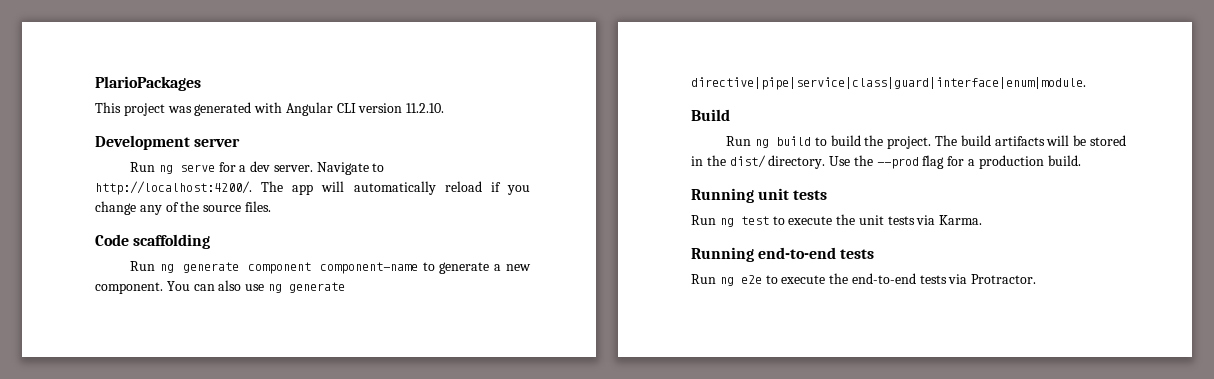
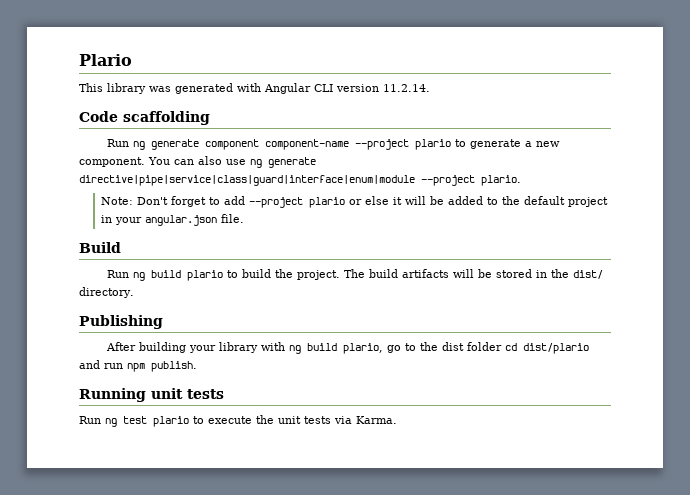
- PlarioPackages
+ Plario
- This project was generated with Angular CLI version 11.2.10.
- Development server
- Run ng serve for a dev server. Navigate to http://localhost:4200/. The app will automatically reload if you change any of the source files.
+ This library was generated with Angular CLI version 11.2.14.
- Run ng generate component component-name to generate a new component.
+ Run ng generate component component-name --project plario to generate a new component.
- You can also use ng generate directive|pipe|service|class|guard|interface|enum|module.
+ You can also use ng generate directive|pipe|service|class|guard|interface|enum|module --project plario.
+ Note: Don't forget to add --project plario or else it will be added to the default project in your angular.json file.
- Run ng build to build the project.
+ Run ng build plario to build the project.
- The build artifacts will be stored in the dist/ directory. Use the --prod flag for a production build.
+ The build artifacts will be stored in the dist/ directory.
+ Publishing
+ After building your library with ng build plario, go to the dist folder cd dist/plario and run npm publish.
- Run ng test to execute the unit tests via Karma.
+ Run ng test plario to execute the unit tests via Karma.
- Running end-to-end tests
- Run ng e2e to execute the end-to-end tests via Protractor.

